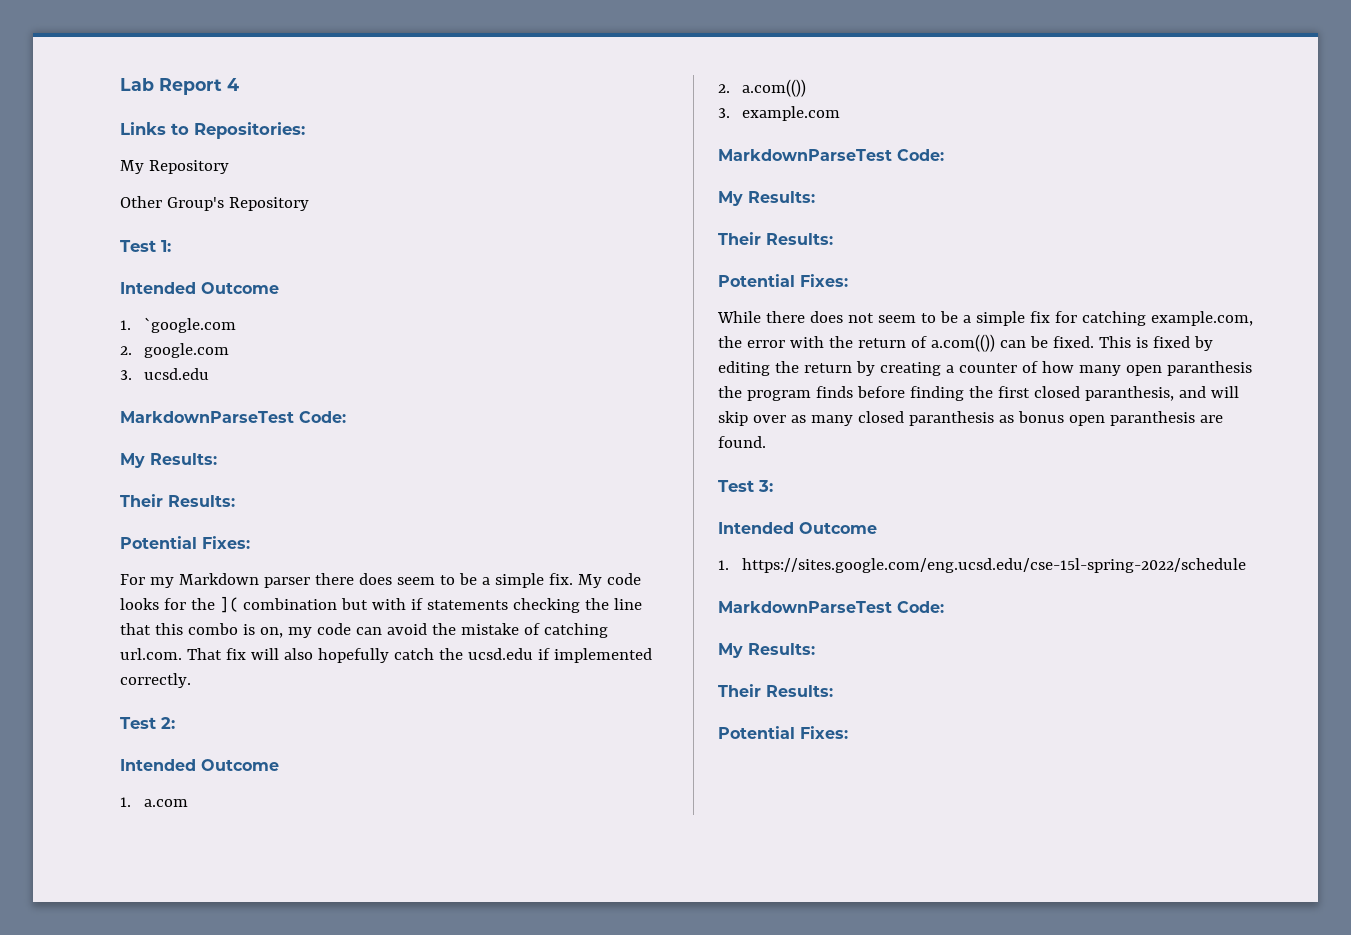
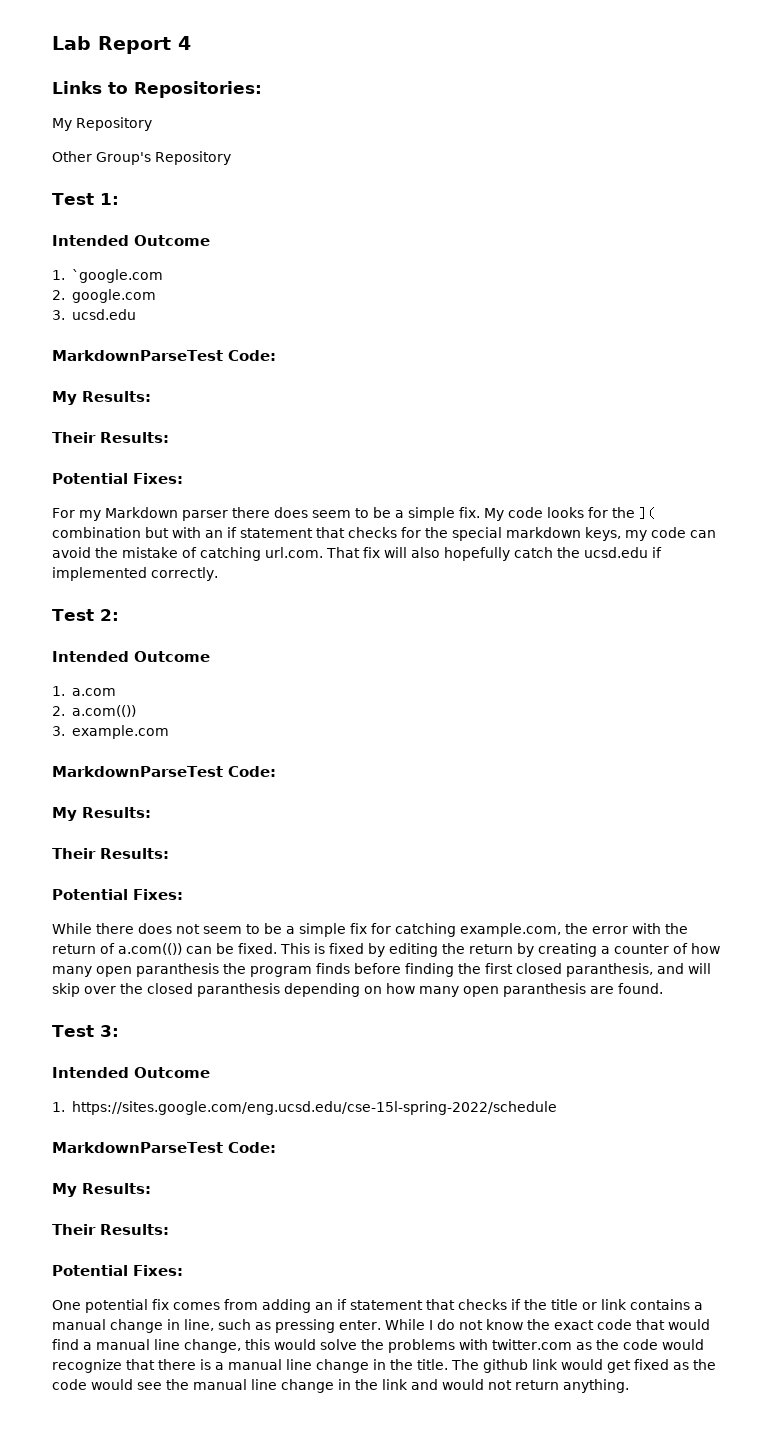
- My code looks for the ]( combination but with if statements checking the line that this combo is on, my code can avoid the mistake of catching url.com. That fix will also hopefully catch the ucsd.edu if implemented correctly.
+ My code looks for the ]( combination but with an if statement that checks for the special markdown keys, my code can avoid the mistake of catching url.com. That fix will also hopefully catch the ucsd.edu if implemented correctly.
- This is fixed by editing the return by creating a counter of how many open paranthesis the program finds before finding the first closed paranthesis, and will skip over as many closed paranthesis as bonus open paranthesis are found.
+ This is fixed by editing the return by creating a counter of how many open paranthesis the program finds before finding the first closed paranthesis, and will skip over the closed paranthesis depending on how many open paranthesis are found.
+ One potential fix comes from adding an if statement that checks if the title or link contains a manual change in line, such as pressing enter. While I do not know the exact code that would find a manual line change, this would solve the problems with twitter.com as the code would recognize that there is a manual line change in the title. The github link would get fixed as the code would see the manual line change in the link and would not return anything.

